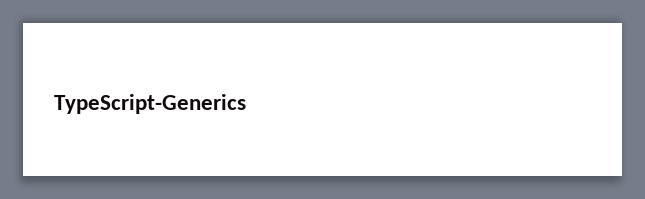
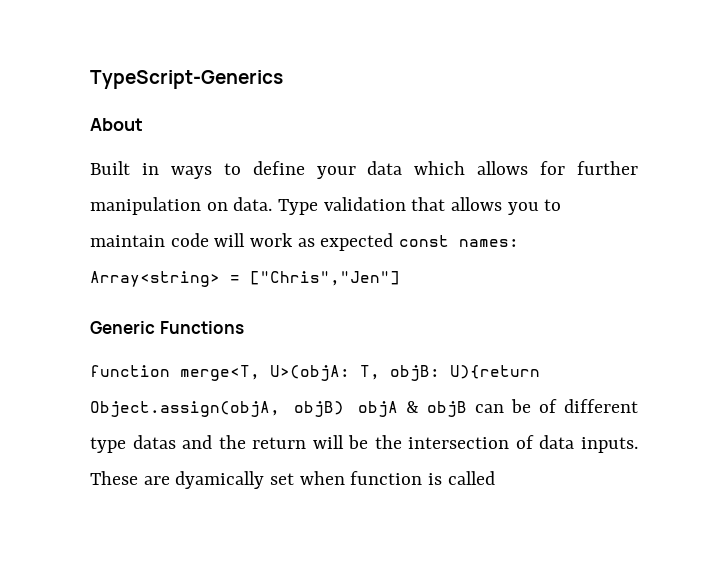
+ About
+ Built in ways to define your data which allows for further manipulation on data. Type validation that allows you to maintain code will work as expected const names: Array<string> = ["Chris","Jen"]
+ Generic Functions
+ function merge<T, U>(objA: T, objB: U){return Object.assign(objA, objB) objA & objB can be of different type datas and the return will be the intersection of data inputs. These are dyamically set when function is called

